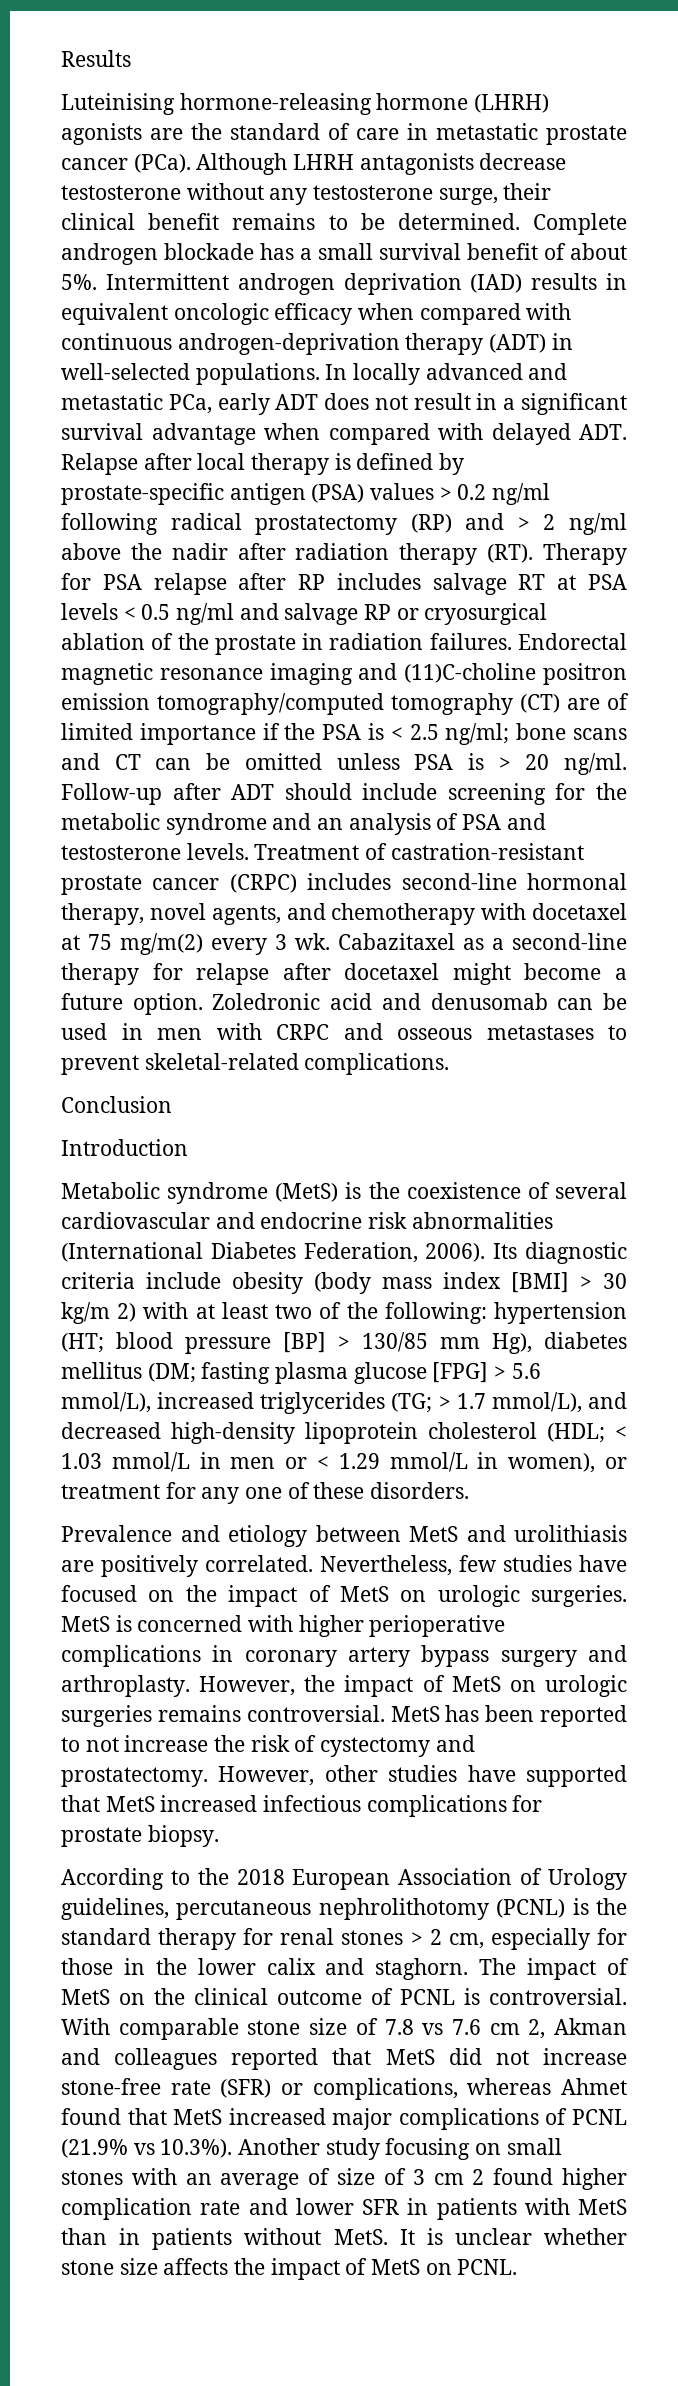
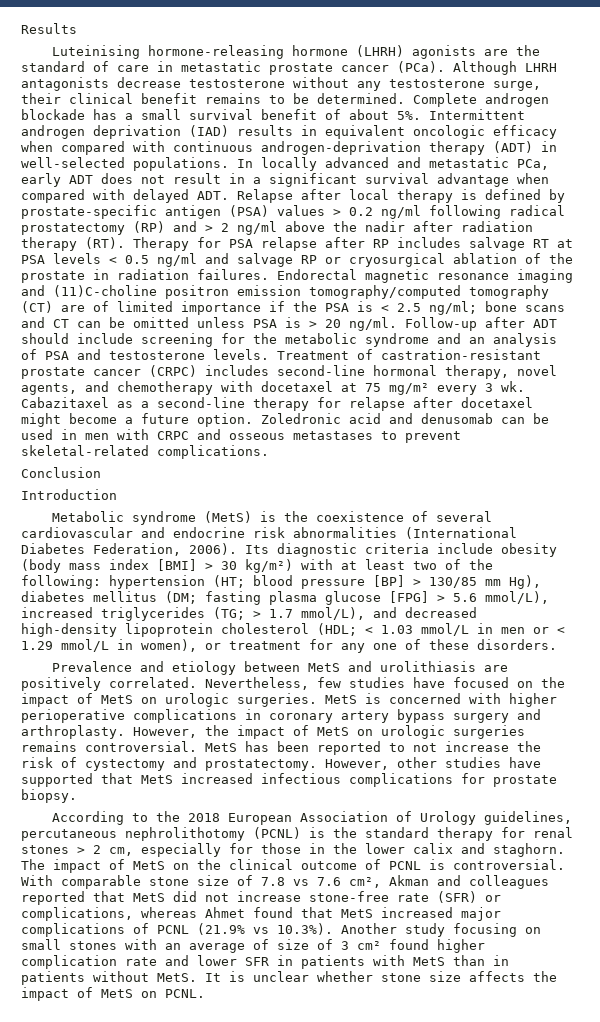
- Treatment of castration-resistant prostate cancer (CRPC) includes second-line hormonal therapy, novel agents, and chemotherapy with docetaxel at 75 mg/m(2) every 3 wk.
+ Treatment of castration-resistant prostate cancer (CRPC) includes second-line hormonal therapy, novel agents, and chemotherapy with docetaxel at 75 mg/m² every 3 wk.
- Its diagnostic criteria include obesity (body mass index [BMI] > 30 kg/m 2) with at least two of the following:
+ Its diagnostic criteria include obesity (body mass index [BMI] > 30 kg/m²) with at least two of the following:
- With comparable stone size of 7.8 vs 7.6 cm 2, Akman and colleagues reported that MetS did not increase stone-free rate (SFR) or complications, whereas Ahmet found that MetS increased major complications of PCNL (21.9% vs 10.3%). Another study focusing on small stones with an average of size of 3 cm 2 found higher complication rate and lower SFR in patients with MetS than in patients without MetS.
+ With comparable stone size of 7.8 vs 7.6 cm², Akman and colleagues reported that MetS did not increase stone-free rate (SFR) or complications, whereas Ahmet found that MetS increased major complications of PCNL (21.9% vs 10.3%). Another study focusing on small stones with an average of size of 3 cm² found higher complication rate and lower SFR in patients with MetS than in patients without MetS.

